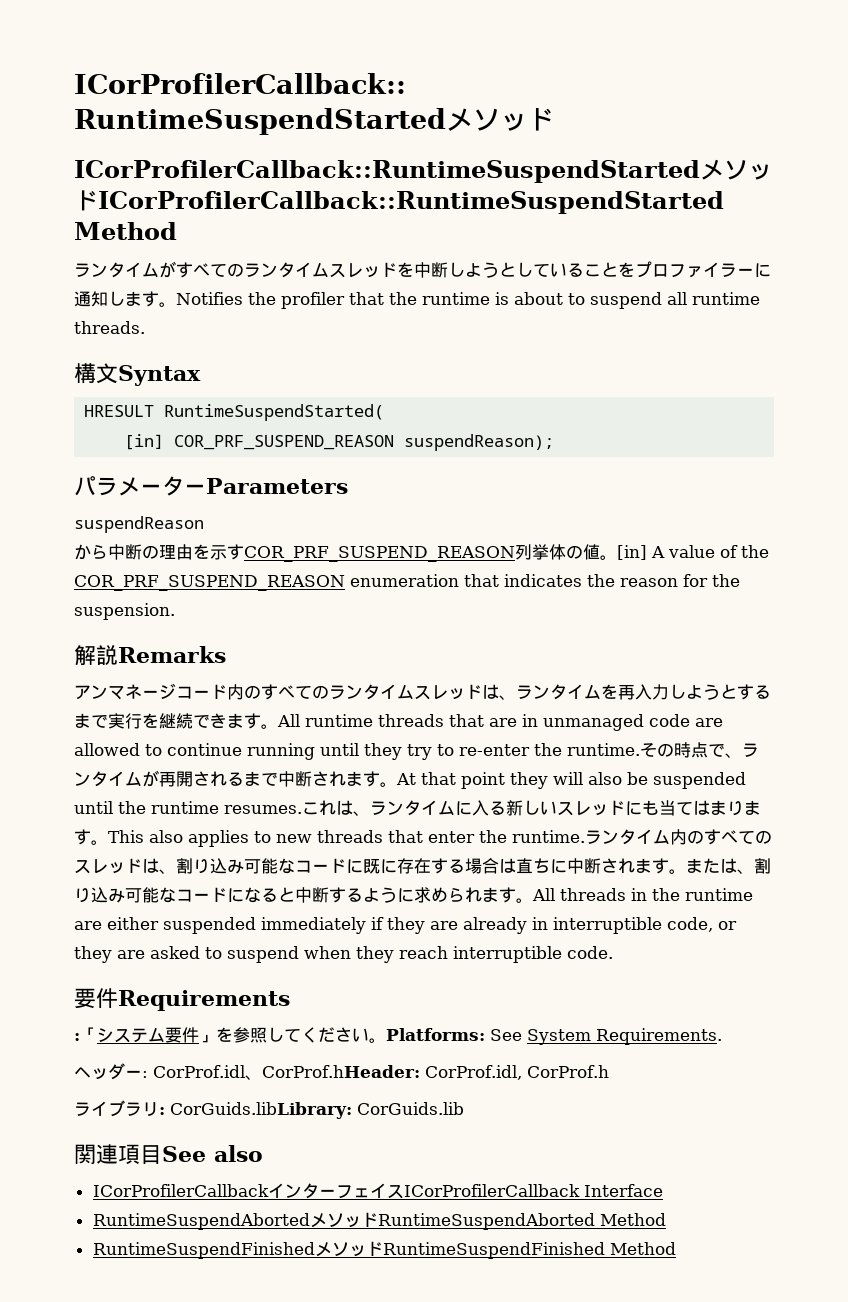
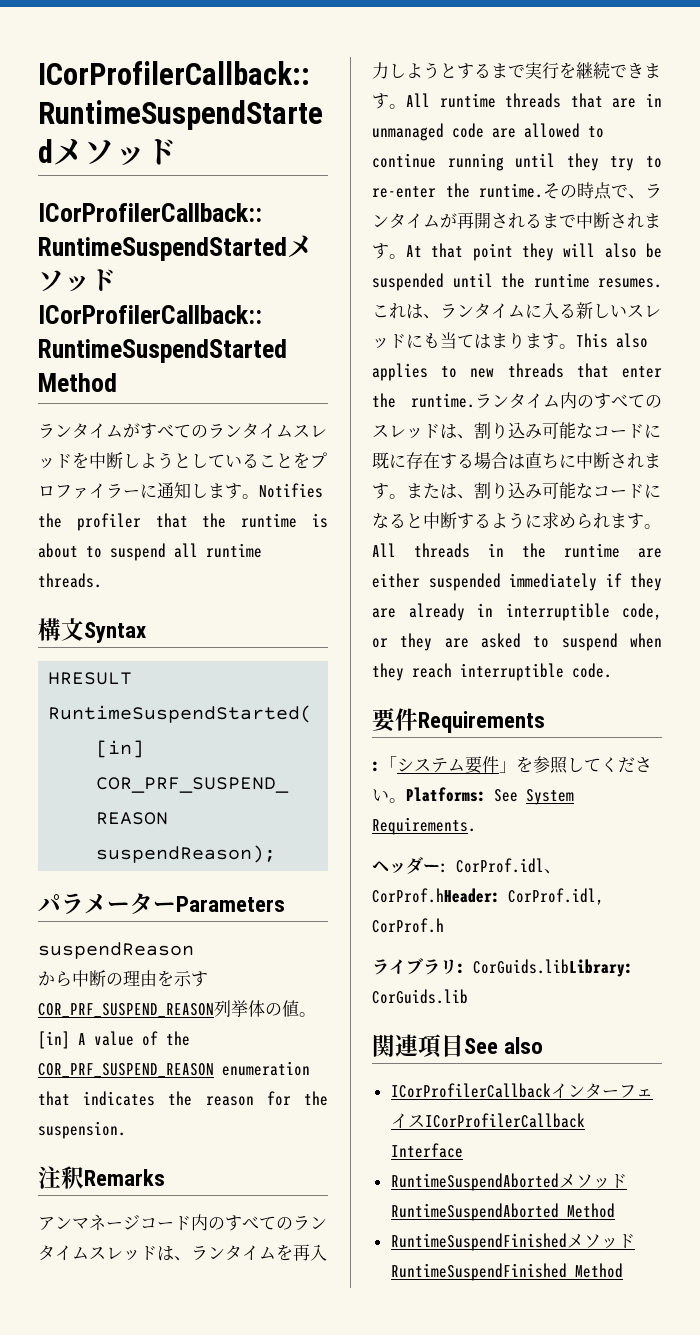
- 解説Remarks
+ 注釈Remarks

